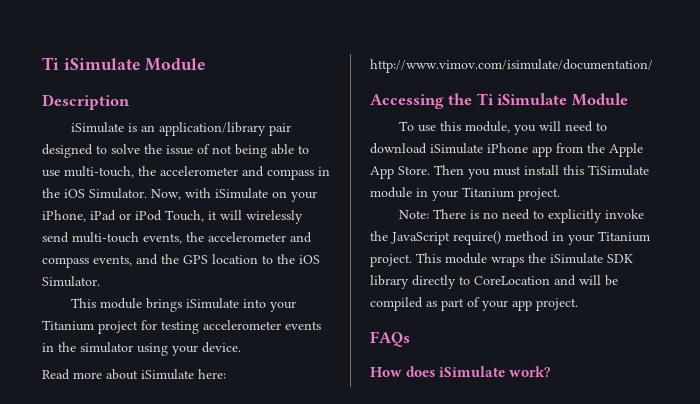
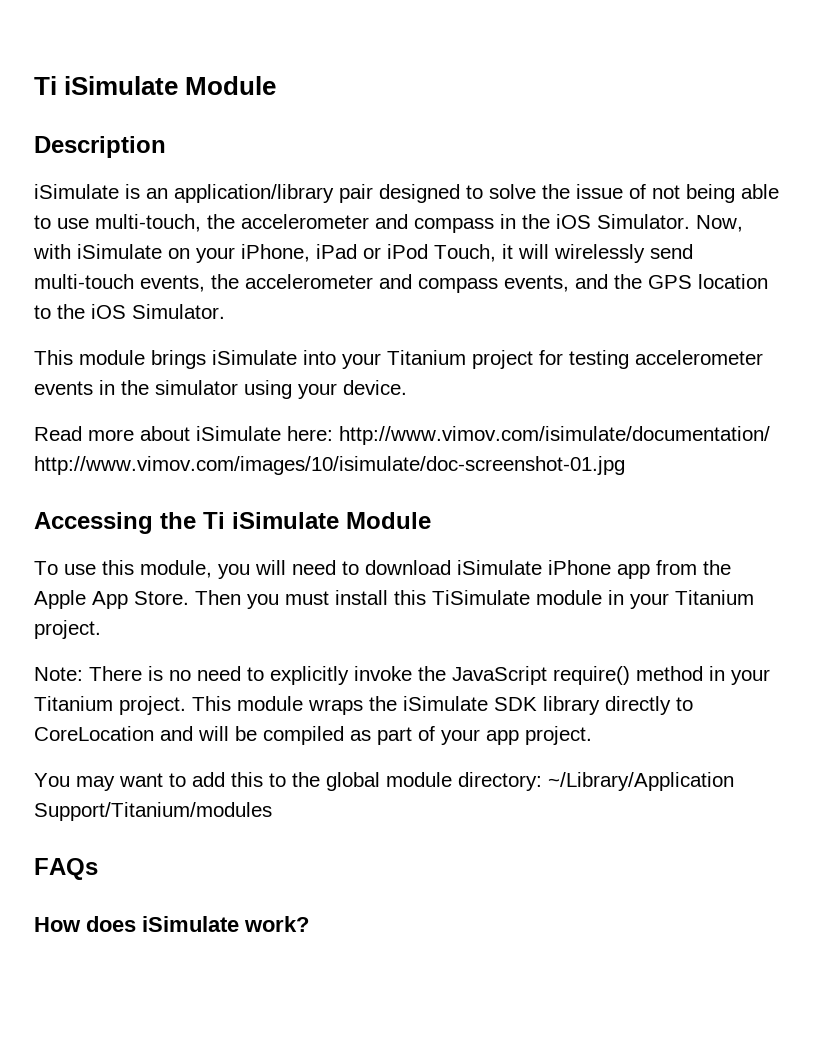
- Read more about iSimulate here: http://www.vimov.com/isimulate/documentation/
+ Read more about iSimulate here: http://www.vimov.com/isimulate/documentation/ http://www.vimov.com/images/10/isimulate/doc-screenshot-01.jpg
+ You may want to add this to the global module directory: ~/Library/Application Support/Titanium/modules

